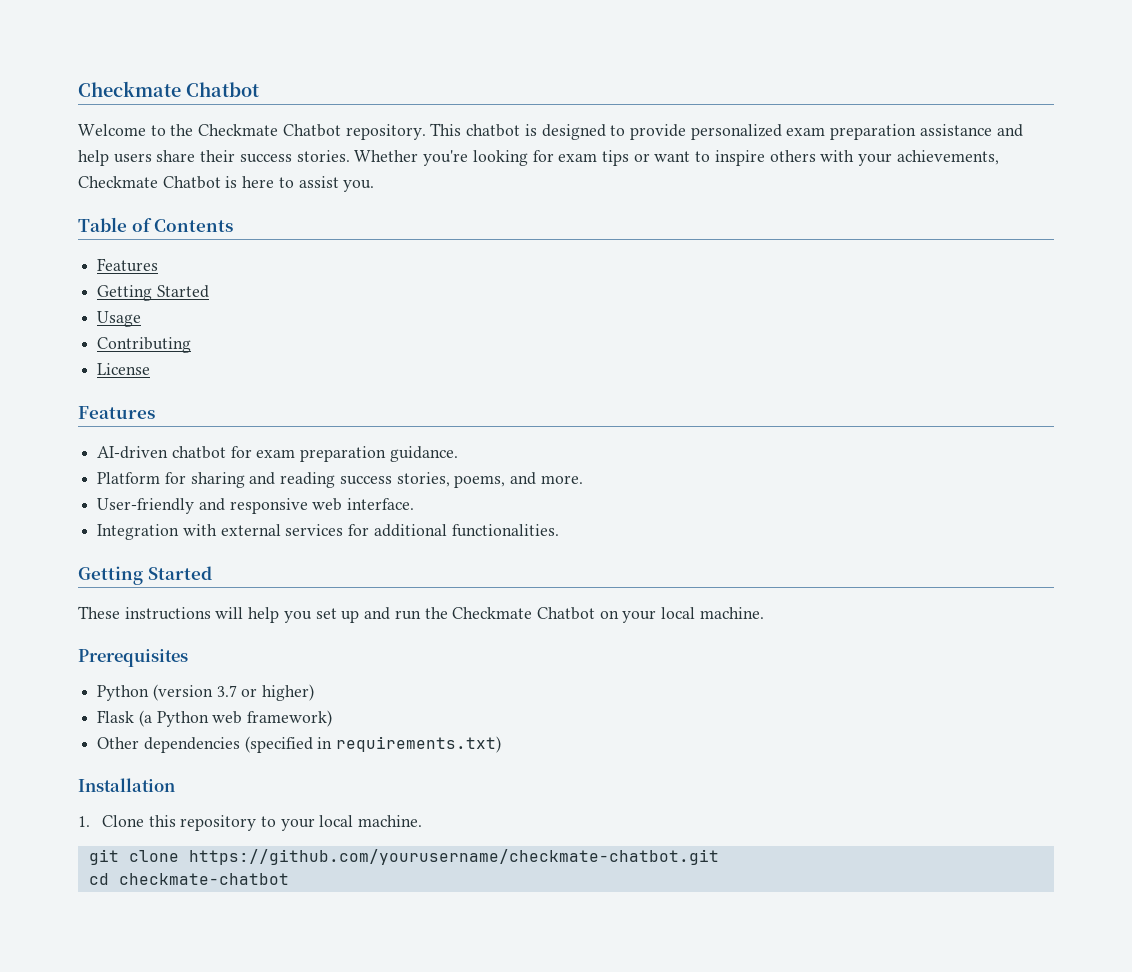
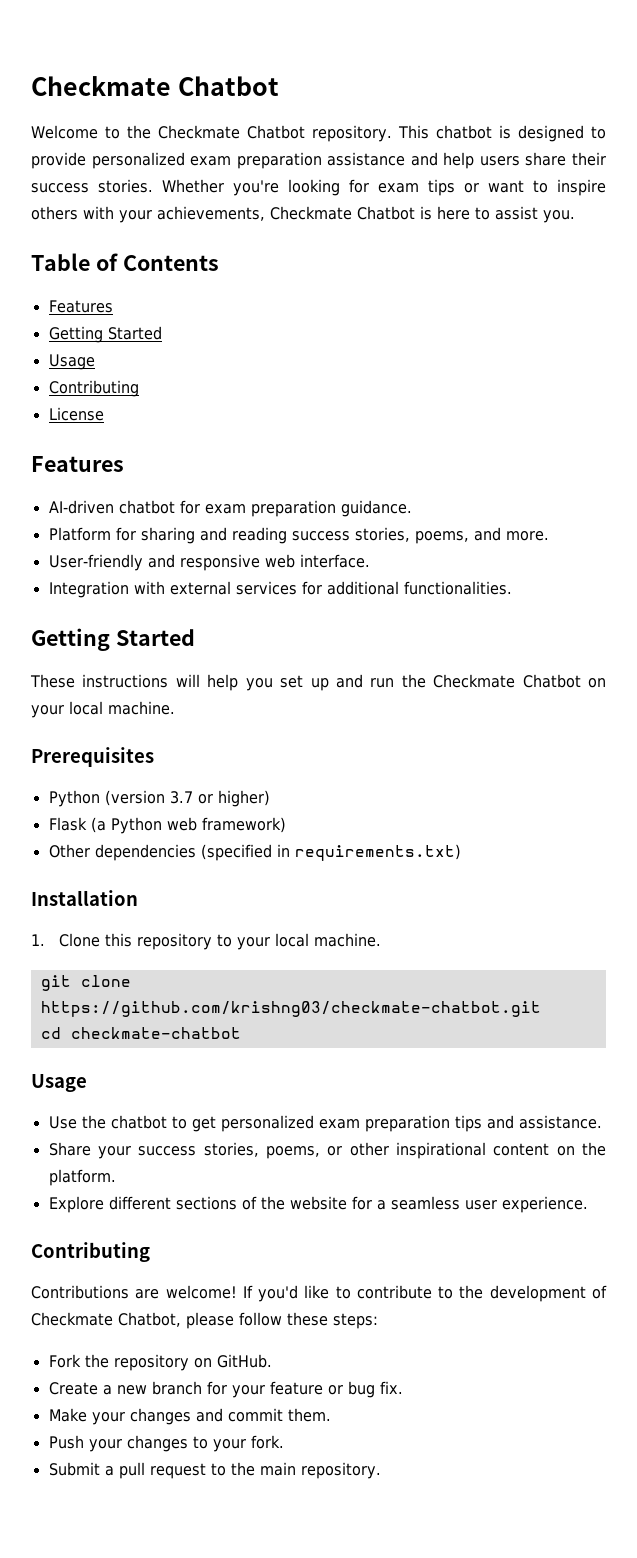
- git clone https://github.com/yourusername/checkmate-chatbot.git
+ git clone https://github.com/krishng03/checkmate-chatbot.git
  cd checkmate-chatbot
+ Usage
+ Use the chatbot to get personalized exam preparation tips and assistance.
+ Share your success stories, poems, or other inspirational content on the platform.
+ Explore different sections of the website for a seamless user experience.
+ Contributing
+ Contributions are welcome! If you'd like to contribute to the development of Checkmate Chatbot, please follow these steps:
+ Fork the repository on GitHub.
+ Create a new branch for your feature or bug fix.
+ Make your changes and commit them.
+ Push your changes to your fork.
+ Submit a pull request to the main repository.

